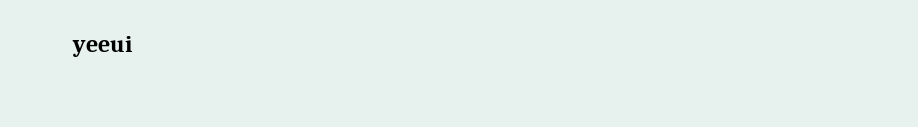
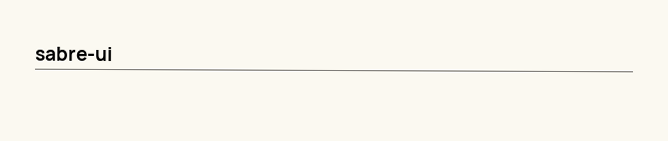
- yeeui
+ sabre-ui

